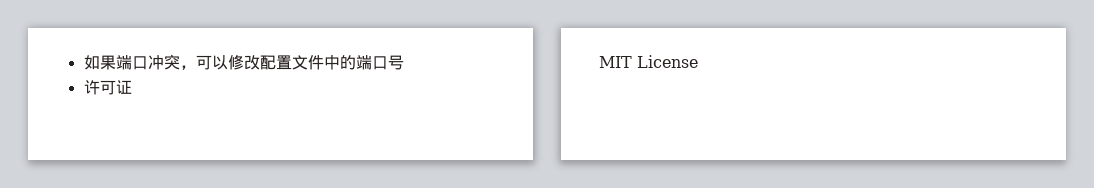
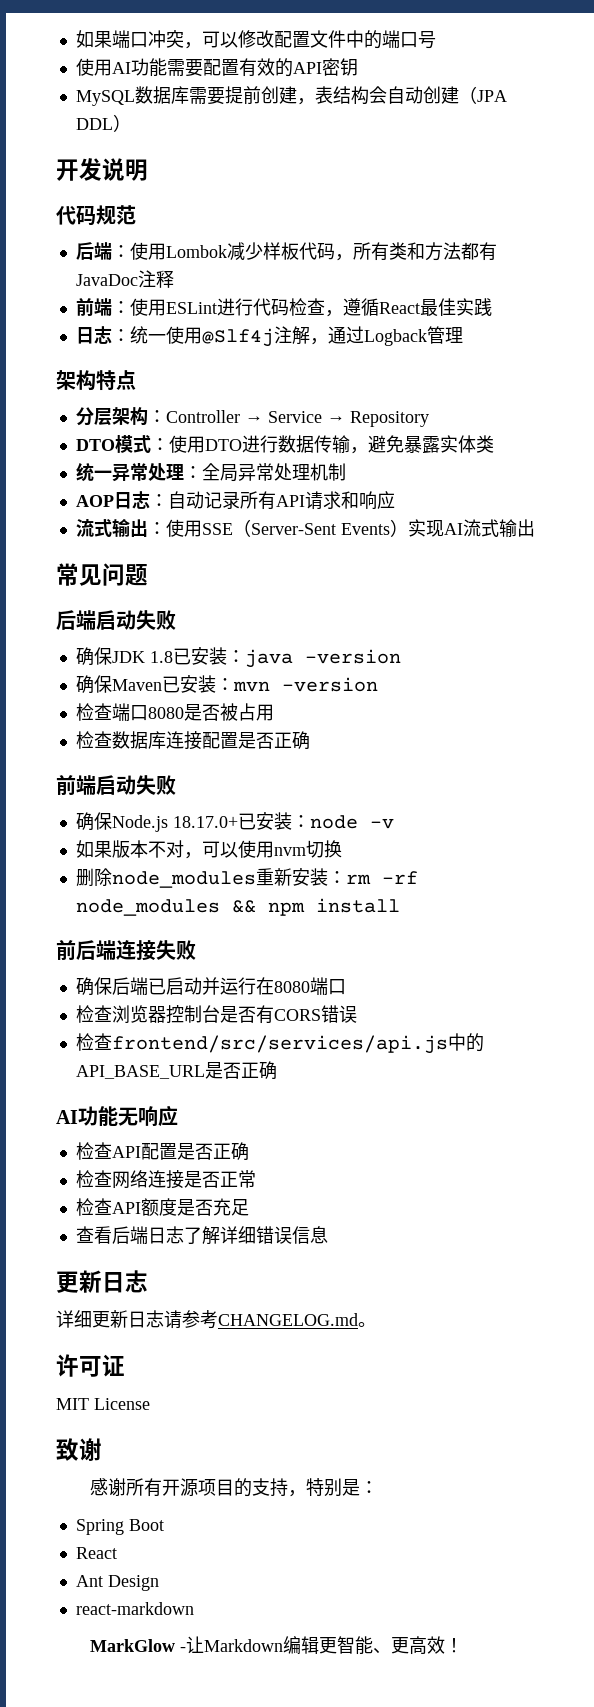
+ 使用AI功能需要配置有效的API密钥
+ MySQL数据库需要提前创建，表结构会自动创建（JPA DDL）
+ 开发说明
+ 代码规范
+ 后端：使用Lombok减少样板代码，所有类和方法都有JavaDoc注释
+ 前端：使用ESLint进行代码检查，遵循React最佳实践
+ 日志：统一使用@Slf4j注解，通过Logback管理
+ 架构特点
+ 分层架构：Controller → Service → Repository
+ DTO模式：使用DTO进行数据传输，避免暴露实体类
+ 统一异常处理：全局异常处理机制
+ AOP日志：自动记录所有API请求和响应
+ 流式输出：使用SSE（Server-Sent Events）实现AI流式输出
+ 常见问题
+ 后端启动失败
+ 确保JDK 1.8已安装：java -version
+ 确保Maven已安装：mvn -version
+ 检查端口8080是否被占用
+ 检查数据库连接配置是否正确
+ 前端启动失败
+ 确保Node.js 18.17.0+已安装：node -v
+ 如果版本不对，可以使用nvm切换
+ 删除node_modules重新安装：rm -rf node_modules && npm install
+ 前后端连接失败
+ 确保后端已启动并运行在8080端口
+ 检查浏览器控制台是否有CORS错误
+ 检查frontend/src/services/api.js中的API_BASE_URL是否正确
+ AI功能无响应
+ 检查API配置是否正确
+ 检查网络连接是否正常
+ 检查API额度是否充足
+ 查看后端日志了解详细错误信息
+ 更新日志
+ 详细更新日志请参考CHANGELOG.md。
  许可证
  MIT License
+ 致谢
+ 感谢所有开源项目的支持，特别是：
+ Spring Boot
+ React
+ Ant Design
+ react-markdown
+ MarkGlow -让Markdown编辑更智能、更高效！

